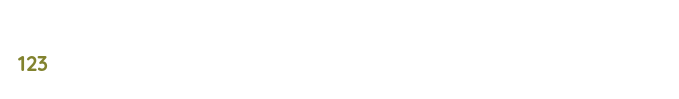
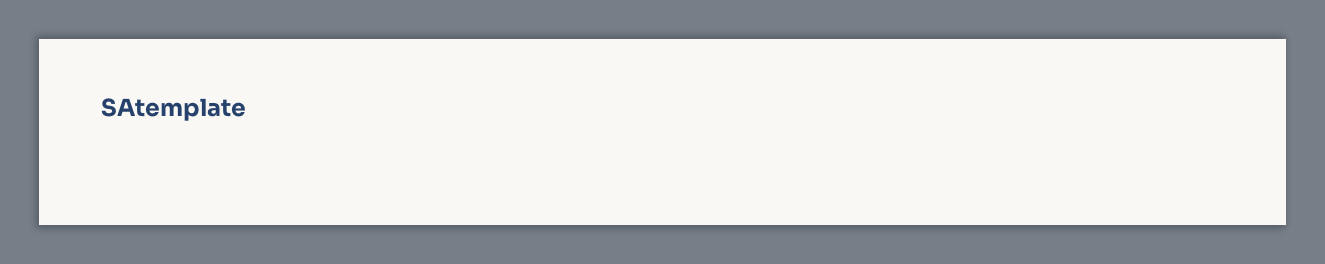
- 123
+ SAtemplate

